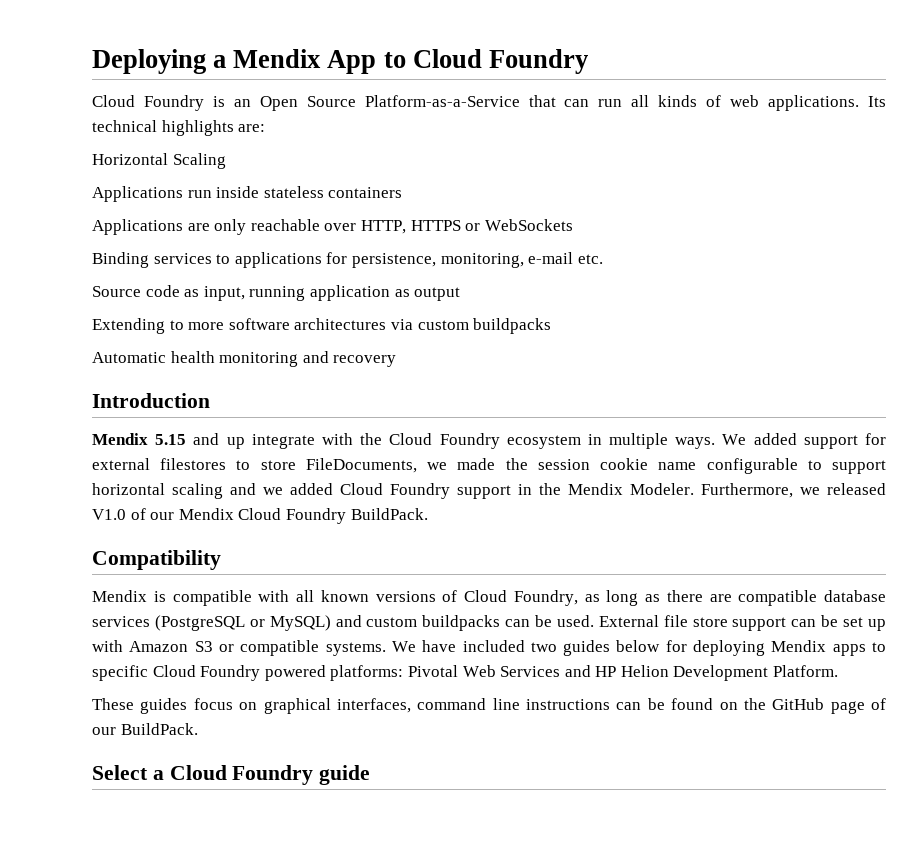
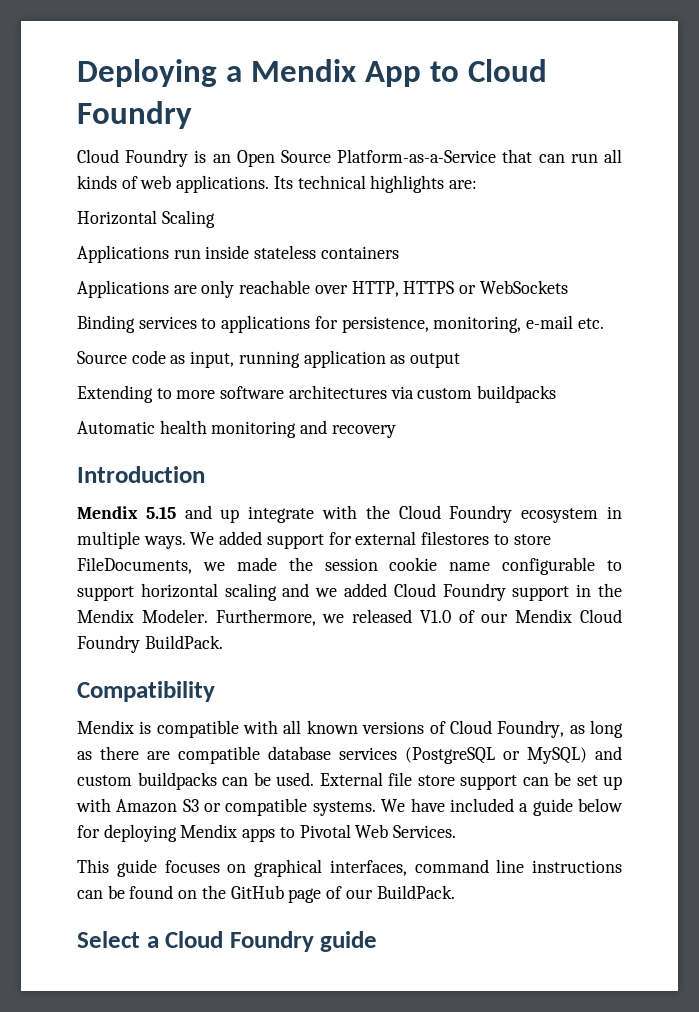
- We have included two guides below for deploying Mendix apps to specific Cloud Foundry powered platforms: Pivotal Web Services and HP Helion Development Platform.
- These guides focus on graphical interfaces, command line instructions can be found on the GitHub page of our BuildPack.
+ We have included a guide below for deploying Mendix apps to Pivotal Web Services.
+ This guide focuses on graphical interfaces, command line instructions can be found on the GitHub page of our BuildPack.

